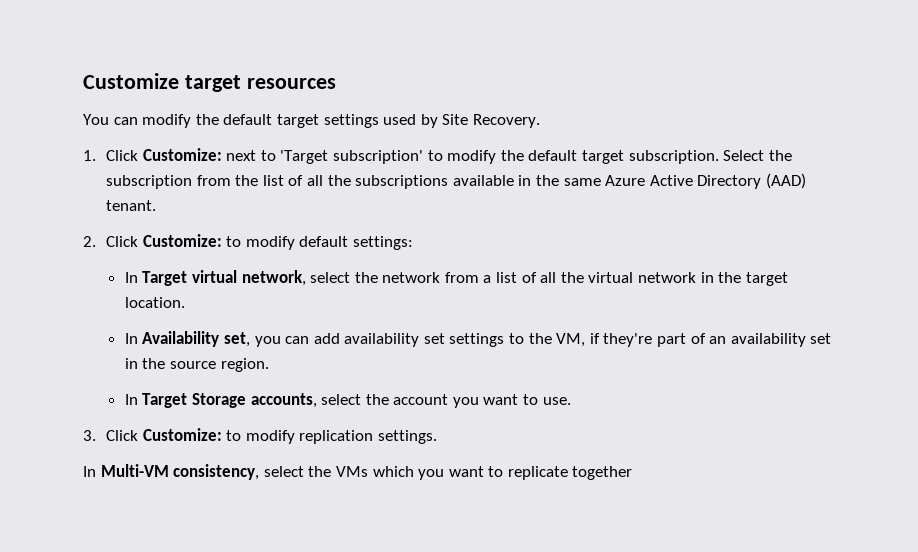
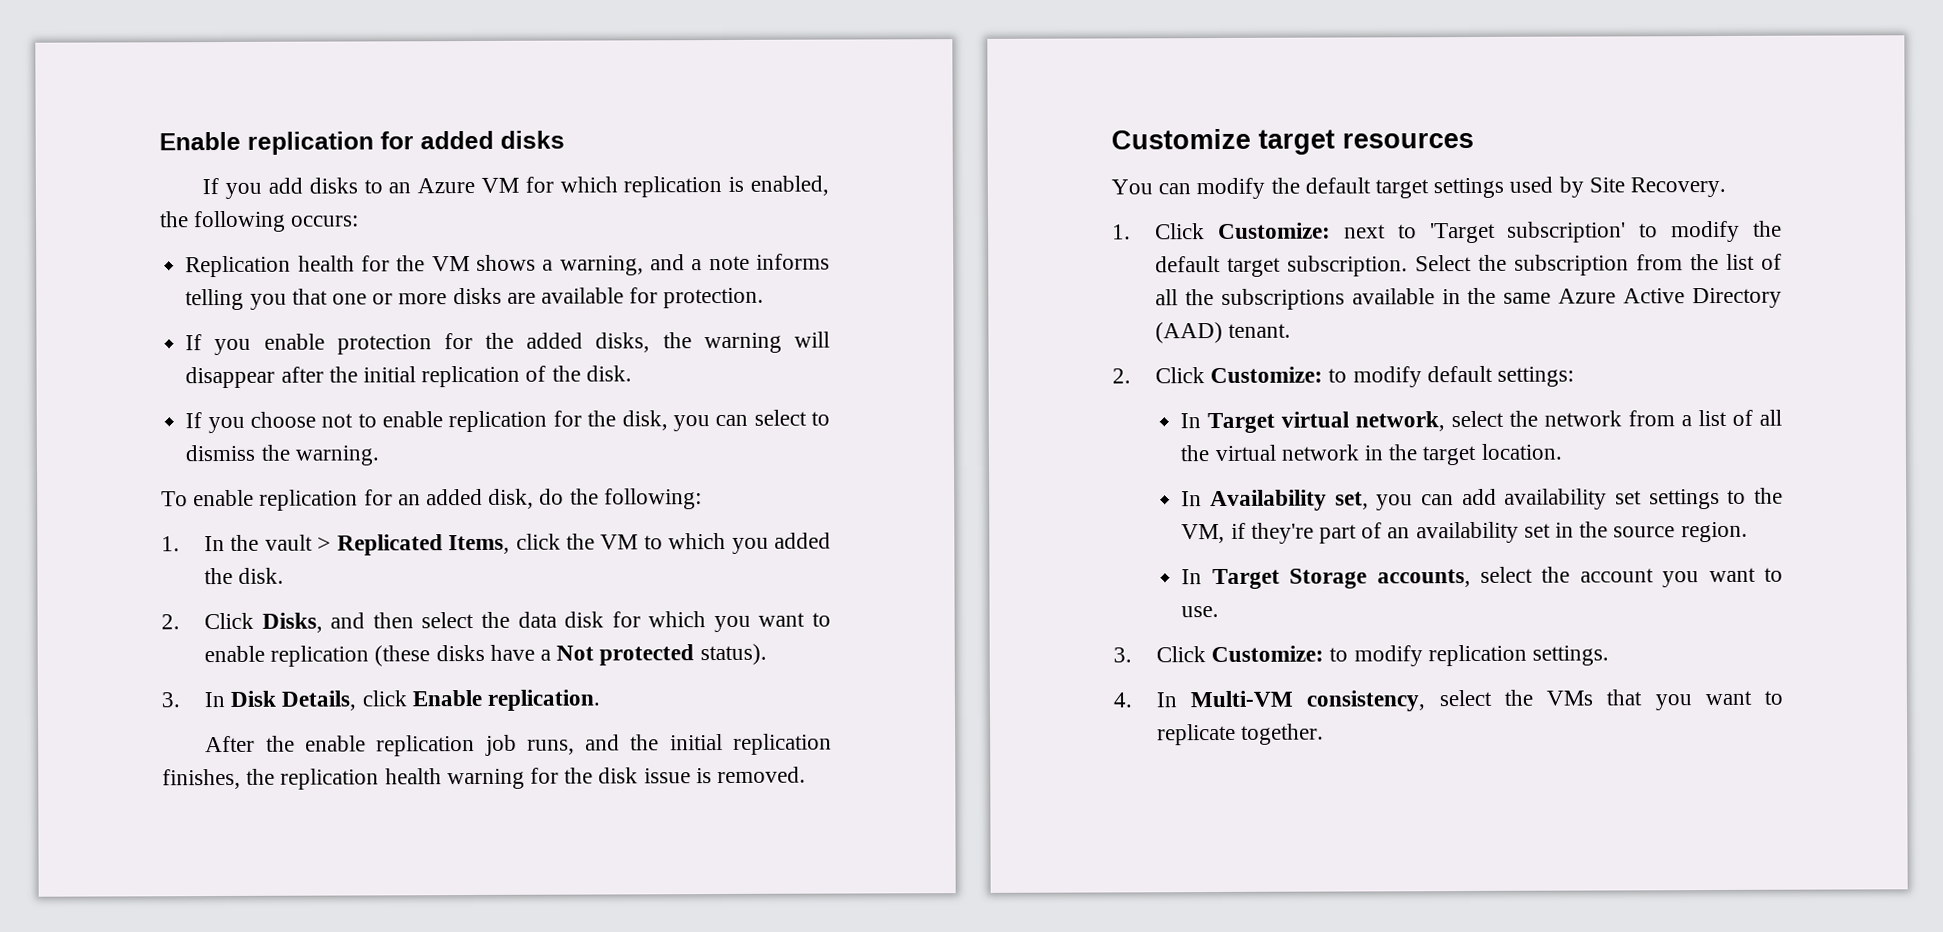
+ Enable replication for added disks
+ If you add disks to an Azure VM for which replication is enabled, the following occurs:
+ Replication health for the VM shows a warning, and a note informs telling you that one or more disks are available for protection.
+ If you enable protection for the added disks, the warning will disappear after the initial replication of the disk.
+ If you choose not to enable replication for the disk, you can select to dismiss the warning.
+ To enable replication for an added disk, do the following:
+ 1. In the vault > Replicated Items, click the VM to which you added the disk.
+ 2. Click Disks, and then select the data disk for which you want to enable replication (these disks have a Not protected status).
+ 3. In Disk Details, click Enable replication.
+ After the enable replication job runs, and the initial replication finishes, the replication health warning for the disk issue is removed.
- In Multi-VM consistency, select the VMs which you want to replicate together
+ 4. In Multi-VM consistency, select the VMs that you want to replicate together.

